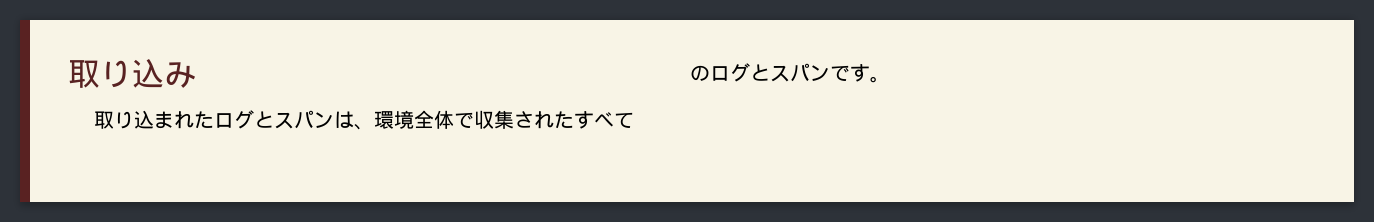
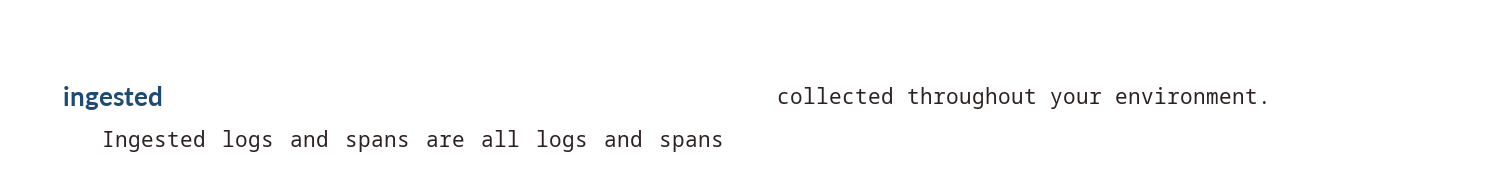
- 取り込み
- 取り込まれたログとスパンは、環境全体で収集されたすべてのログとスパンです。
+ ingested
+ Ingested logs and spans are all logs and spans collected throughout your environment.

